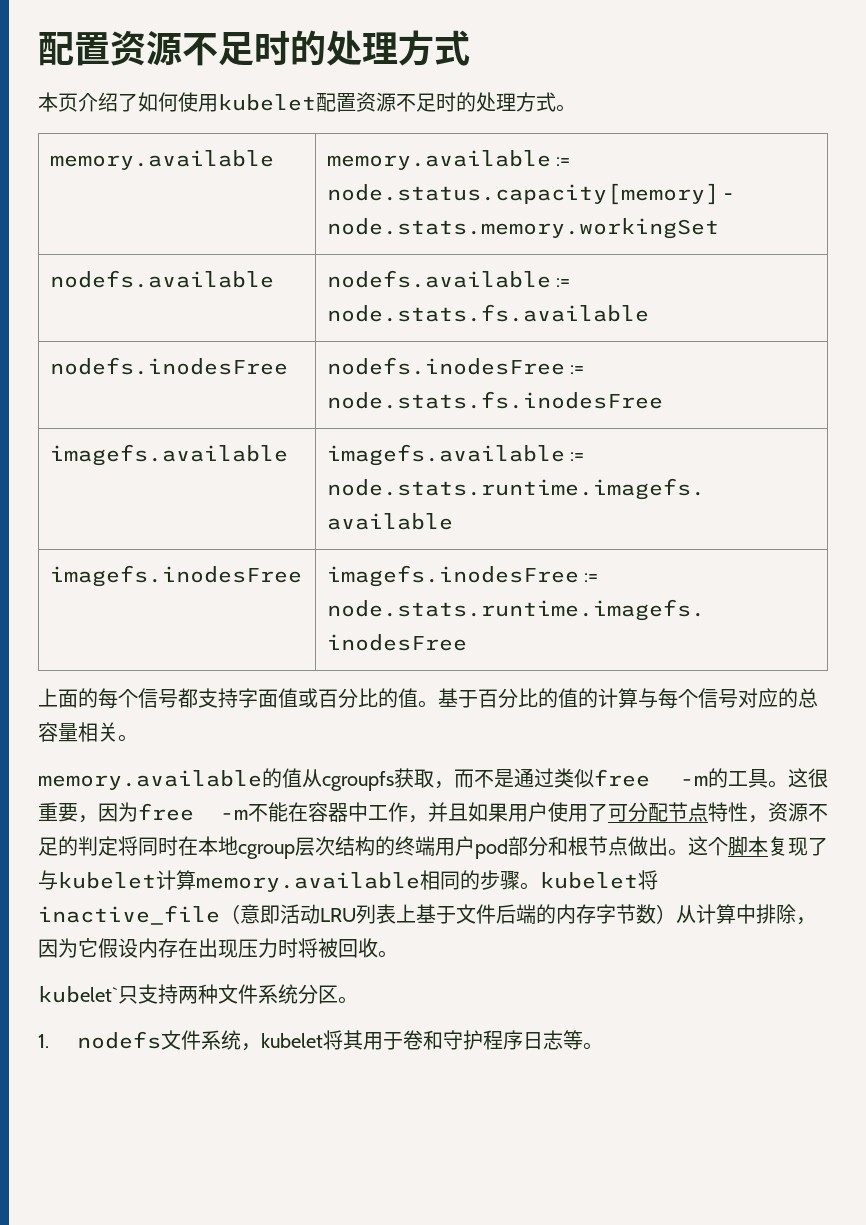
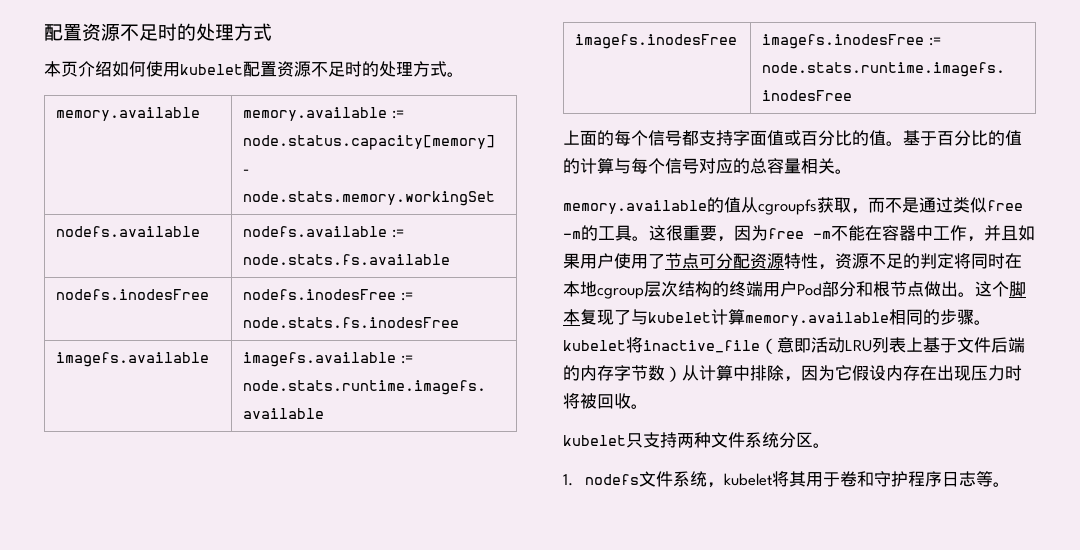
- 本页介绍了如何使用kubelet配置资源不足时的处理方式。
+ 本页介绍如何使用kubelet配置资源不足时的处理方式。
- 这很重要，因为free -m不能在容器中工作，并且如果用户使用了可分配节点特性，资源不足的判定将同时在本地cgroup层次结构的终端用户pod部分和根节点做出。
+ 这很重要，因为free -m不能在容器中工作，并且如果用户使用了节点可分配资源特性，资源不足的判定将同时在本地cgroup层次结构的终端用户Pod部分和根节点做出。
- kubelet`只支持两种文件系统分区。
+ kubelet只支持两种文件系统分区。

